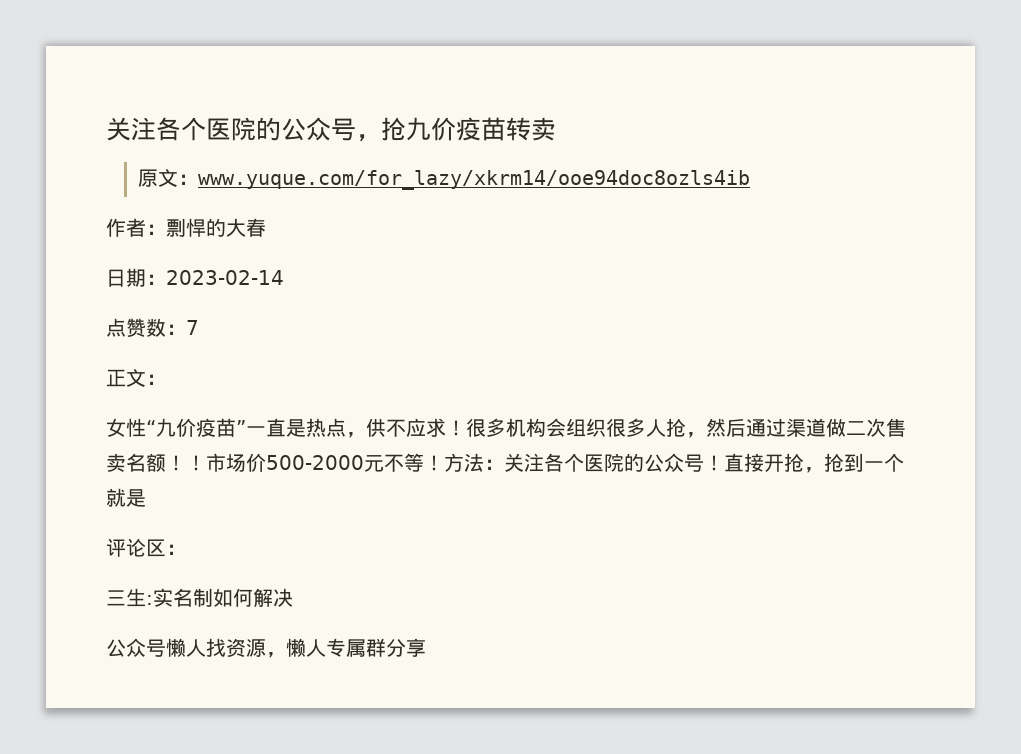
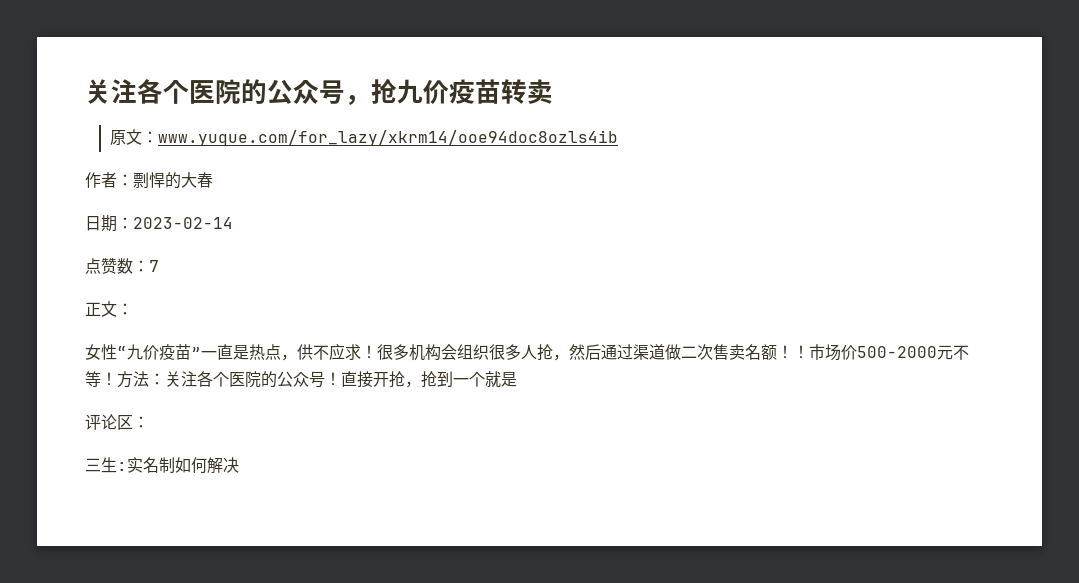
- 公众号懒人找资源，懒人专属群分享

